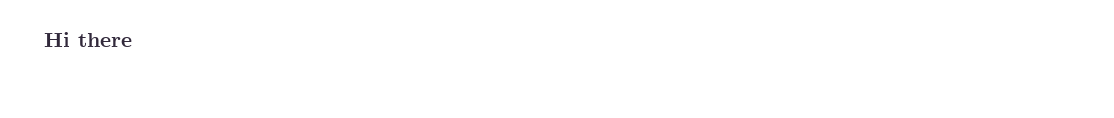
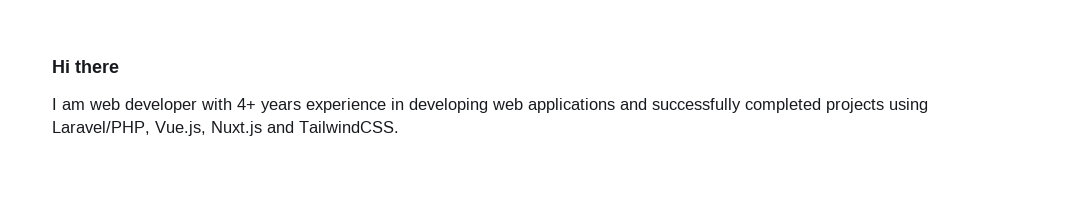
+ I am web developer with 4+ years experience in developing web applications and successfully completed projects using Laravel/PHP, Vue.js, Nuxt.js and TailwindCSS.

